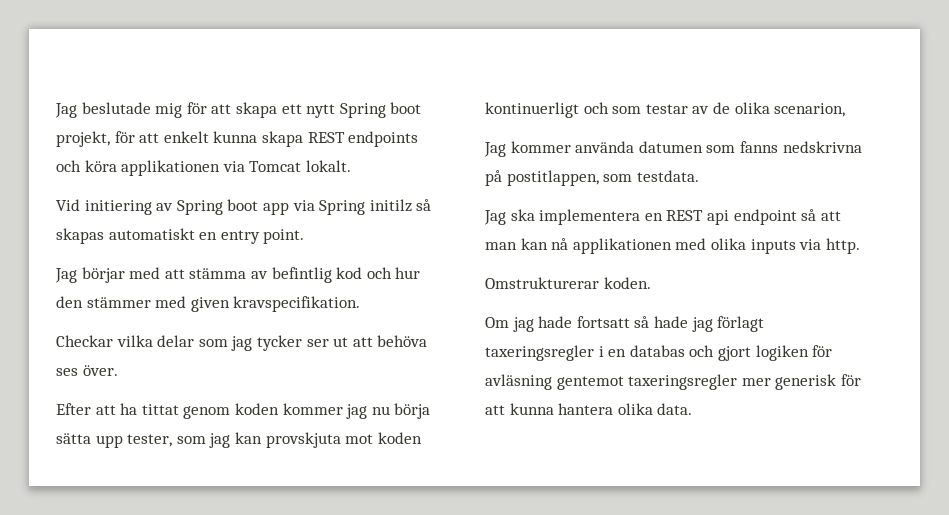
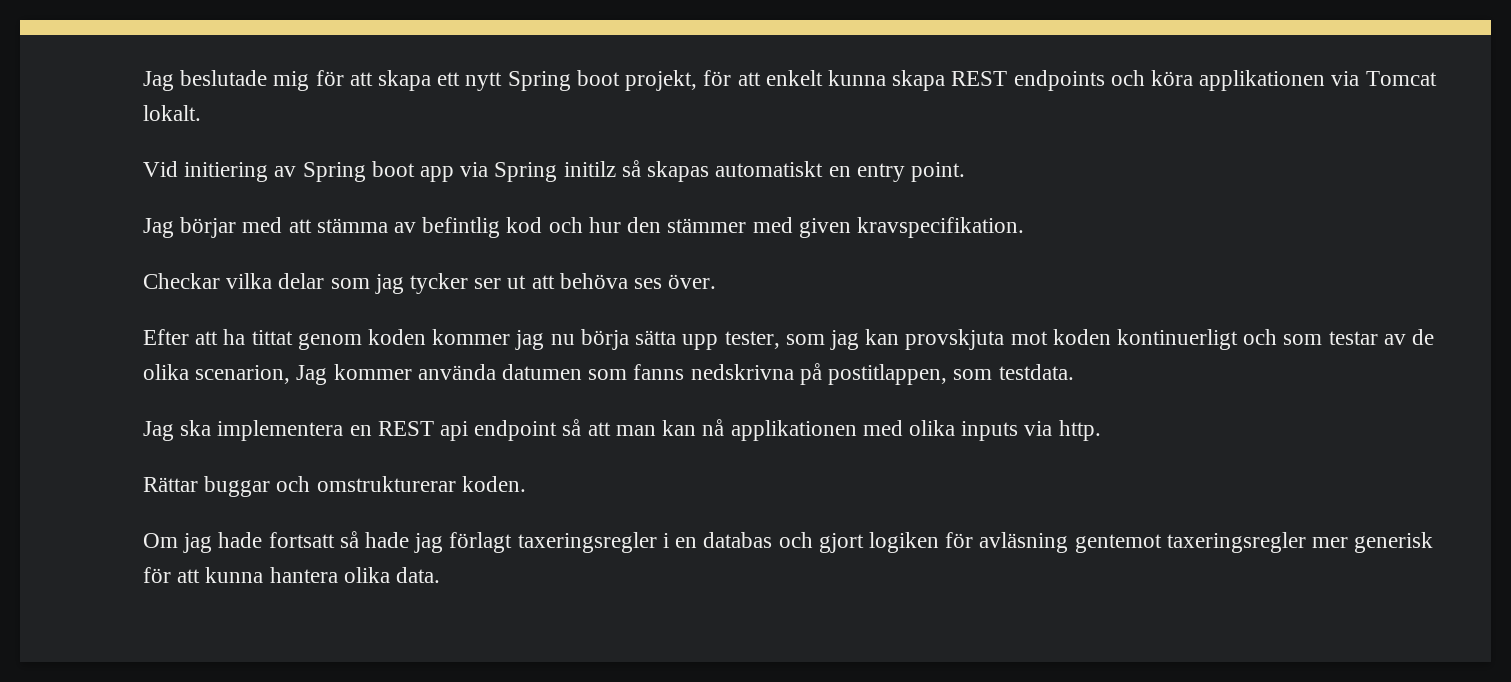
- Efter att ha tittat genom koden kommer jag nu börja sätta upp tester, som jag kan provskjuta mot koden kontinuerligt och som testar av de olika scenarion,
- Jag kommer använda datumen som fanns nedskrivna på postitlappen, som testdata.
+ Efter att ha tittat genom koden kommer jag nu börja sätta upp tester, som jag kan provskjuta mot koden kontinuerligt och som testar av de olika scenarion, Jag kommer använda datumen som fanns nedskrivna på postitlappen, som testdata.
- Omstrukturerar koden.
+ Rättar buggar och omstrukturerar koden.

